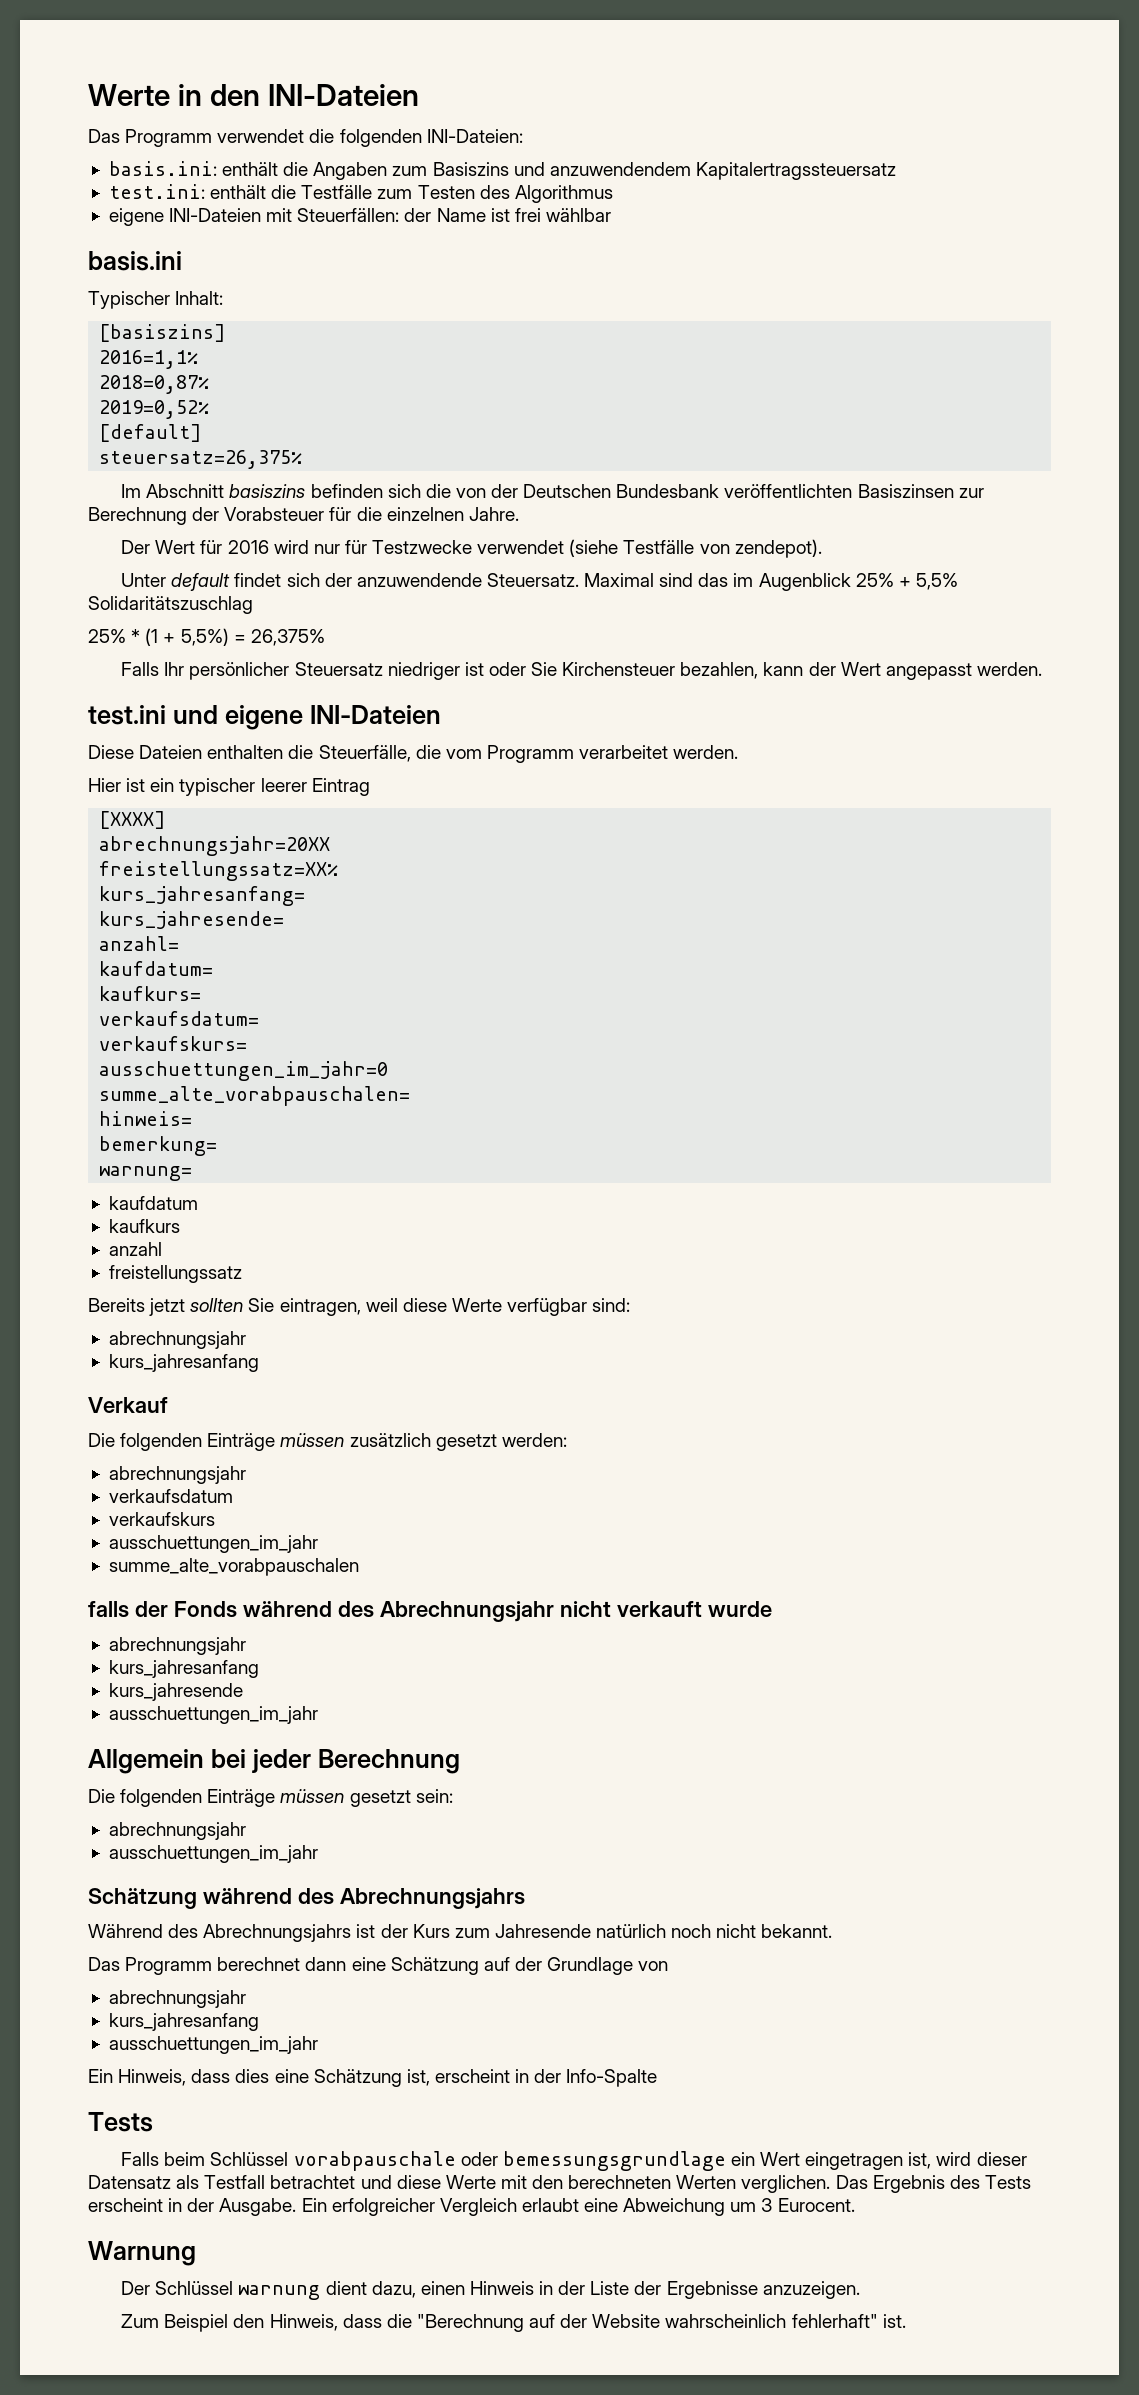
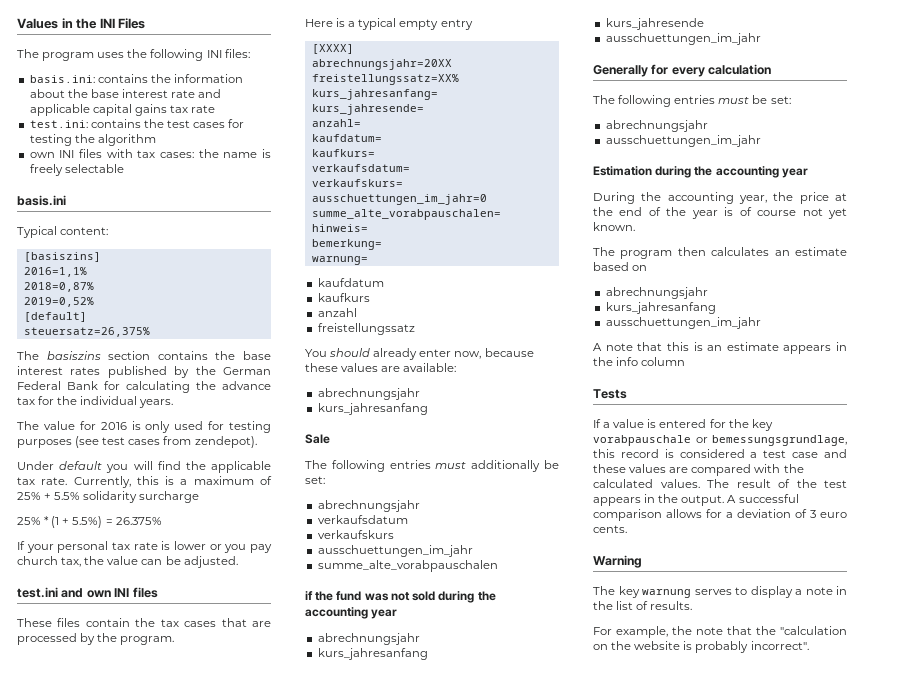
- Werte in den INI-Dateien
- Das Programm verwendet die folgenden INI-Dateien:
- basis.ini: enthält die Angaben zum Basiszins und anzuwendendem Kapitalertragssteuersatz
- test.ini: enthält die Testfälle zum Testen des Algorithmus
- eigene INI-Dateien mit Steuerfällen: der Name ist frei wählbar
+ Values in the INI Files
+ The program uses the following INI files:
+ basis.ini: contains the information about the base interest rate and applicable capital gains tax rate
+ test.ini: contains the test cases for testing the algorithm
+ own INI files with tax cases: the name is freely selectable
- Typischer Inhalt:
+ Typical content:
- Im Abschnitt basiszins befinden sich die von der Deutschen Bundesbank veröffentlichten Basiszinsen zur Berechnung der Vorabsteuer für die einzelnen Jahre.
- Der Wert für 2016 wird nur für Testzwecke verwendet (siehe Testfälle von zendepot).
- Unter default findet sich der anzuwendende Steuersatz. Maximal sind das im Augenblick 25% + 5,5% Solidaritätszuschlag
- 25% * (1 + 5,5%) = 26,375%
- Falls Ihr persönlicher Steuersatz niedriger ist oder Sie Kirchensteuer bezahlen, kann der Wert angepasst werden.
- test.ini und eigene INI-Dateien
- Diese Dateien enthalten die Steuerfälle, die vom Programm verarbeitet werden.
- Hier ist ein typischer leerer Eintrag
+ The basiszins section contains the base interest rates published by the German Federal Bank for calculating the advance tax for the individual years.
+ The value for 2016 is only used for testing purposes (see test cases from zendepot).
+ Under default you will find the applicable tax rate. Currently, this is a maximum of 25% + 5.5% solidarity surcharge
+ 25% * (1 + 5.5%) = 26.375%
+ If your personal tax rate is lower or you pay church tax, the value can be adjusted.
+ test.ini and own INI files
+ These files contain the tax cases that are processed by the program.
+ Here is a typical empty entry
- Bereits jetzt sollten Sie eintragen, weil diese Werte verfügbar sind:
+ You should already enter now, because these values are available:
  abrechnungsjahr
  kurs_jahresanfang
- Verkauf
- Die folgenden Einträge müssen zusätzlich gesetzt werden:
+ Sale
+ The following entries must additionally be set:
- falls der Fonds während des Abrechnungsjahr nicht verkauft wurde
+ if the fund was not sold during the accounting year
  abrechnungsjahr
  kurs_jahresanfang
  kurs_jahresende
  ausschuettungen_im_jahr
- Allgemein bei jeder Berechnung
- Die folgenden Einträge müssen gesetzt sein:
+ Generally for every calculation
+ The following entries must be set:
  abrechnungsjahr
  ausschuettungen_im_jahr
- Schätzung während des Abrechnungsjahrs
- Während des Abrechnungsjahrs ist der Kurs zum Jahresende natürlich noch nicht bekannt.
- Das Programm berechnet dann eine Schätzung auf der Grundlage von
+ Estimation during the accounting year
+ During the accounting year, the price at the end of the year is of course not yet known.
+ The program then calculates an estimate based on
  abrechnungsjahr
  kurs_jahresanfang
  ausschuettungen_im_jahr
- Ein Hinweis, dass dies eine Schätzung ist, erscheint in der Info-Spalte
+ A note that this is an estimate appears in the info column
  Tests
- Falls beim Schlüssel vorabpauschale oder bemessungsgrundlage ein Wert eingetragen ist, wird dieser Datensatz als Testfall betrachtet und diese Werte mit den berechneten Werten verglichen. Das Ergebnis des Tests erscheint in der Ausgabe. Ein erfolgreicher Vergleich erlaubt eine Abweichung um 3 Eurocent.
- Warnung
- Der Schlüssel warnung dient dazu, einen Hinweis in der Liste der Ergebnisse anzuzeigen.
- Zum Beispiel den Hinweis, dass die "Berechnung auf der Website wahrscheinlich fehlerhaft" ist.
+ If a value is entered for the key vorabpauschale or bemessungsgrundlage, this record is considered a test case and these values are compared with the calculated values. The result of the test appears in the output. A successful comparison allows for a deviation of 3 euro cents.
+ Warning
+ The key warnung serves to display a note in the list of results.
+ For example, the note that the "calculation on the website is probably incorrect".

